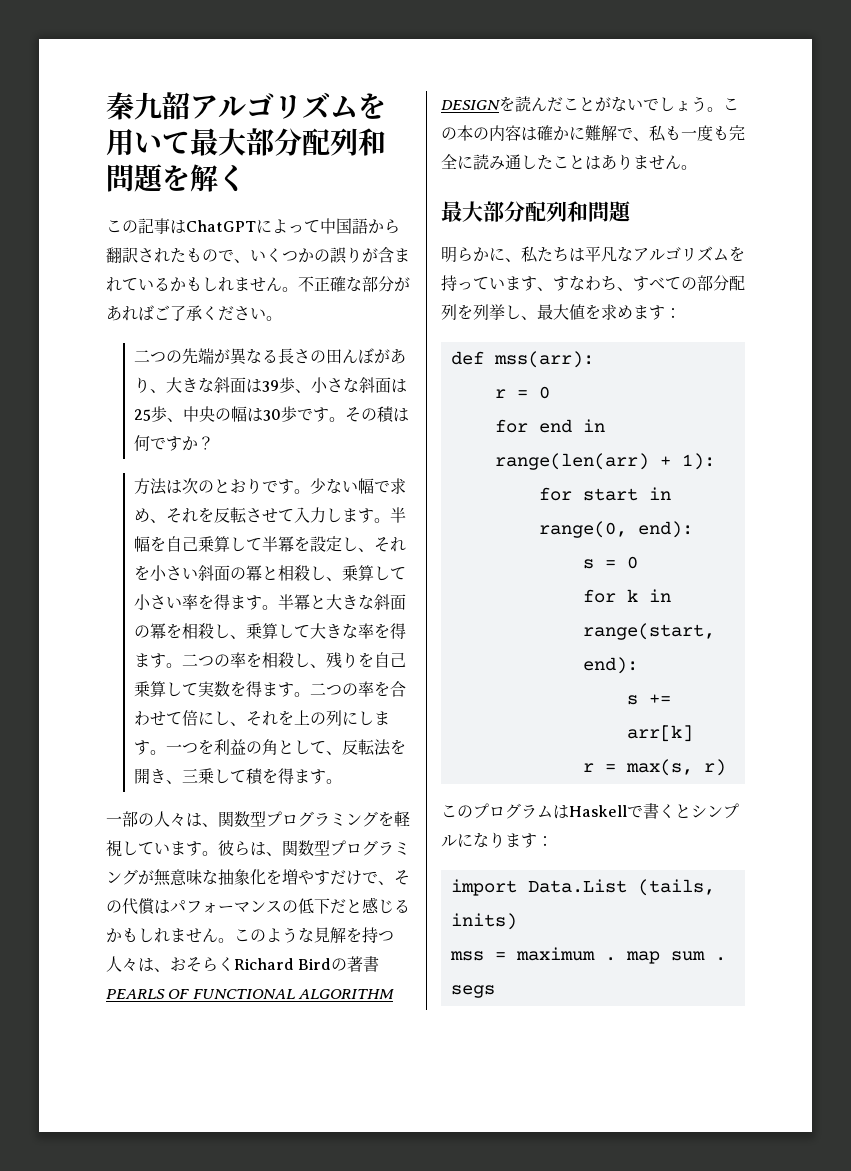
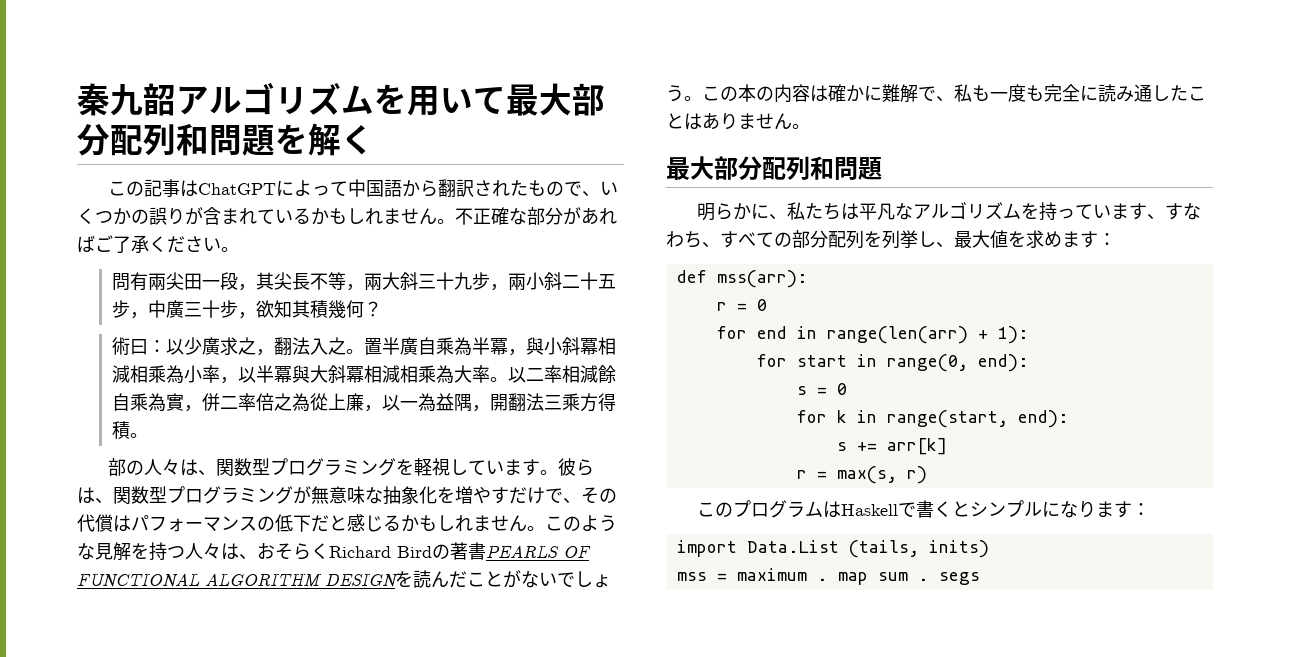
- 二つの先端が異なる長さの田んぼがあり、大きな斜面は39歩、小さな斜面は25歩、中央の幅は30歩です。その積は何ですか？
- 方法は次のとおりです。少ない幅で求め、それを反転させて入力します。半幅を自己乗算して半冪を設定し、それを小さい斜面の冪と相殺し、乗算して小さい率を得ます。半冪と大きな斜面の冪を相殺し、乗算して大きな率を得ます。二つの率を相殺し、残りを自己乗算して実数を得ます。二つの率を合わせて倍にし、それを上の列にします。一つを利益の角として、反転法を開き、三乗して積を得ます。
- 一部の人々は、関数型プログラミングを軽視しています。
+ 問有兩尖田一段，其尖長不等，兩大斜三十九步，兩小斜二十五步，中廣三十步，欲知其積幾何？
+ 術曰：以少廣求之，翻法入之。置半廣自乘為半冪，與小斜冪相減相乘為小率，以半冪與大斜冪相減相乘為大率。以二率相減餘自乘為實，併二率倍之為從上廉，以一為益隅，開翻法三乘方得積。
+ 部の人々は、関数型プログラミングを軽視しています。

